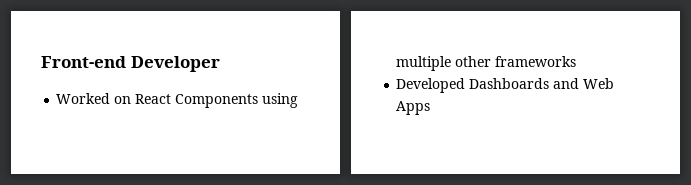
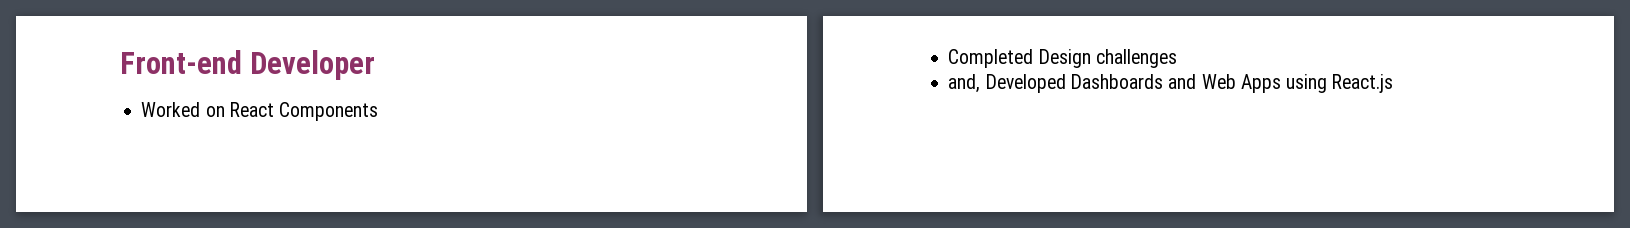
- Worked on React Components using multiple other frameworks
- Developed Dashboards and Web Apps
+ Worked on React Components
+ Completed Design challenges
+ and, Developed Dashboards and Web Apps using React.js

